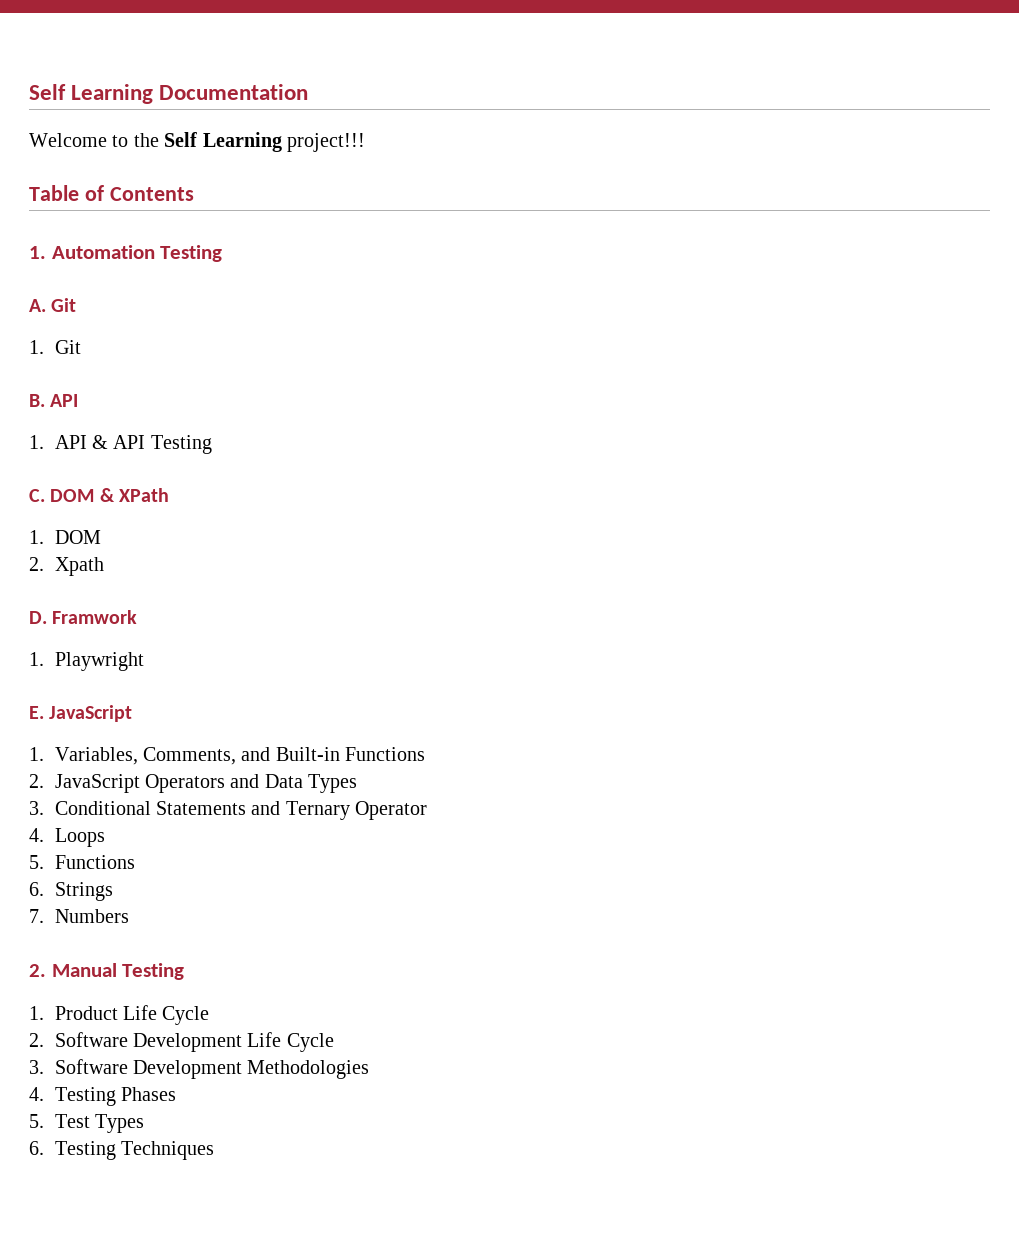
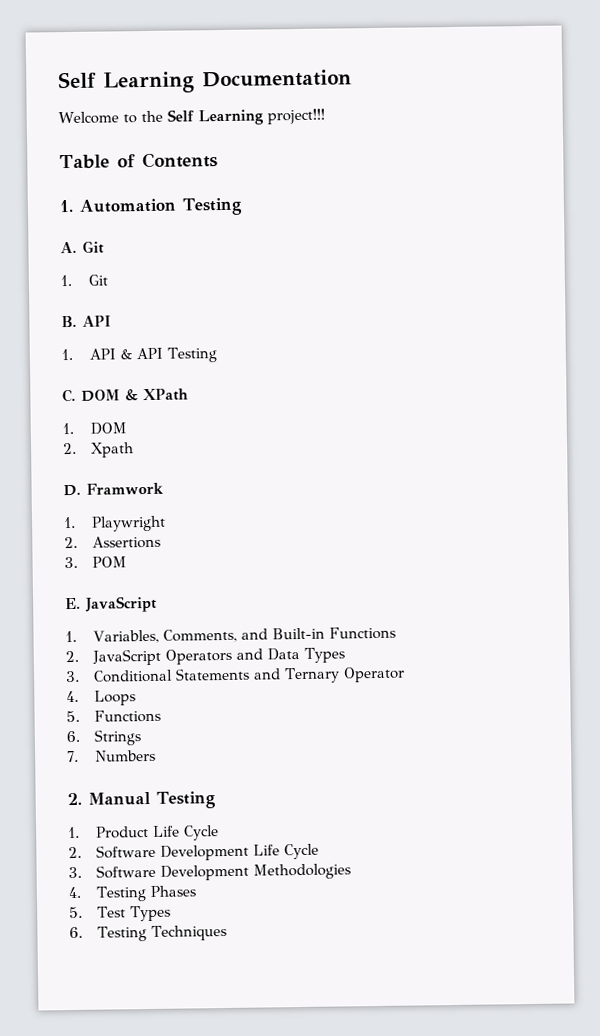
+ 2. Assertions
+ 3. POM

